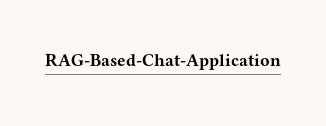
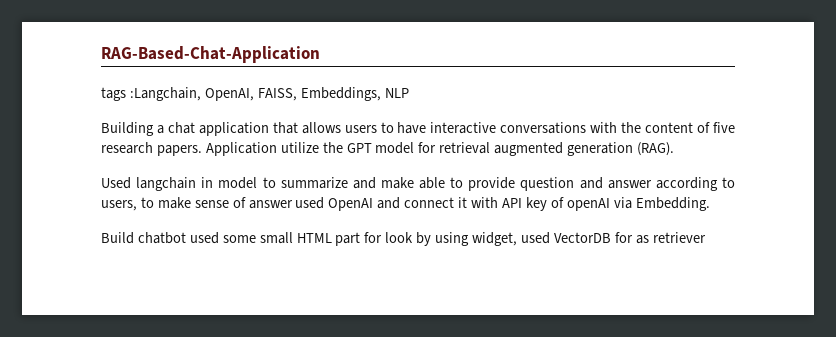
+ tags :Langchain, OpenAI, FAISS, Embeddings, NLP
+ Building a chat application that allows users to have interactive conversations with the content of five research papers. Application utilize the GPT model for retrieval augmented generation (RAG).
+ Used langchain in model to summarize and make able to provide question and answer according to users, to make sense of answer used OpenAI and connect it with API key of openAI via Embedding.
+ Build chatbot used some small HTML part for look by using widget, used VectorDB for as retriever

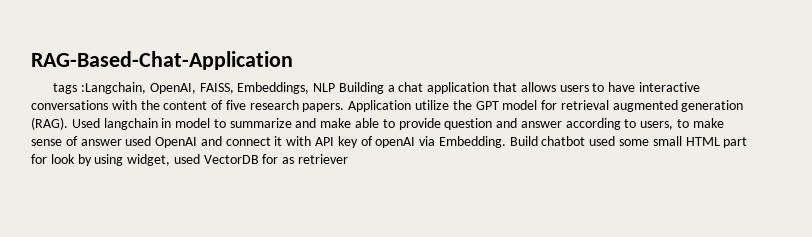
- tags :Langchain, OpenAI, FAISS, Embeddings, NLP
- Building a chat application that allows users to have interactive conversations with the content of five research papers.
+ tags :Langchain, OpenAI, FAISS, Embeddings, NLP Building a chat application that allows users to have interactive conversations with the content of five research papers.
- Application utilize the GPT model for retrieval augmented generation (RAG).
- Used langchain in model to summarize and make able to provide question and answer according to users, to make sense of answer used OpenAI and connect it with API key of openAI via Embedding.
- Build chatbot used some small HTML part for look by using widget, used VectorDB for as retriever
+ Application utilize the GPT model for retrieval augmented generation (RAG). Used langchain in model to summarize and make able to provide question and answer according to users, to make sense of answer used OpenAI and connect it with API key of openAI via Embedding. Build chatbot used some small HTML part for look by using widget, used VectorDB for as retriever

